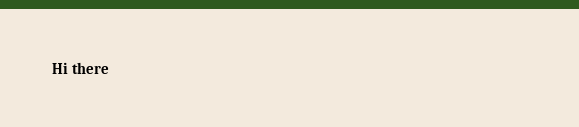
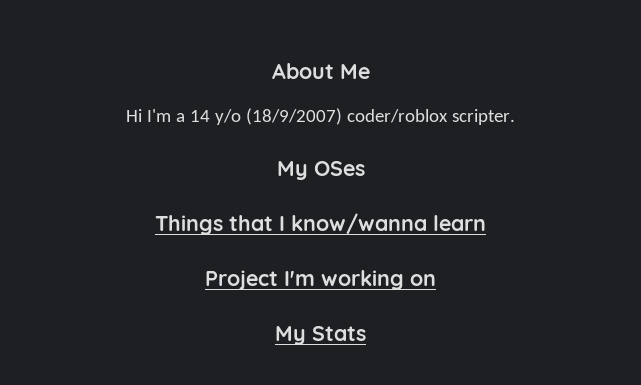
- Hi there
+ About Me
+ Hi I'm a 14 y/o (18/9/2007) coder/roblox scripter.
+ My OSes
+ Things that I know/wanna learn
+ Project I'm working on
+ My Stats

